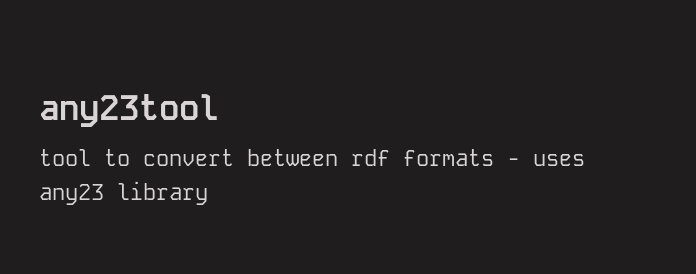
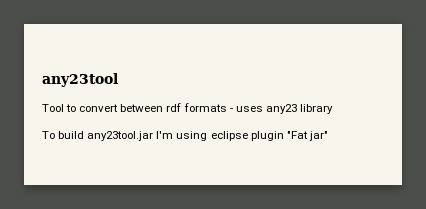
- tool to convert between rdf formats - uses any23 library
+ Tool to convert between rdf formats - uses any23 library
+ To build any23tool.jar I'm using eclipse plugin "Fat jar"

